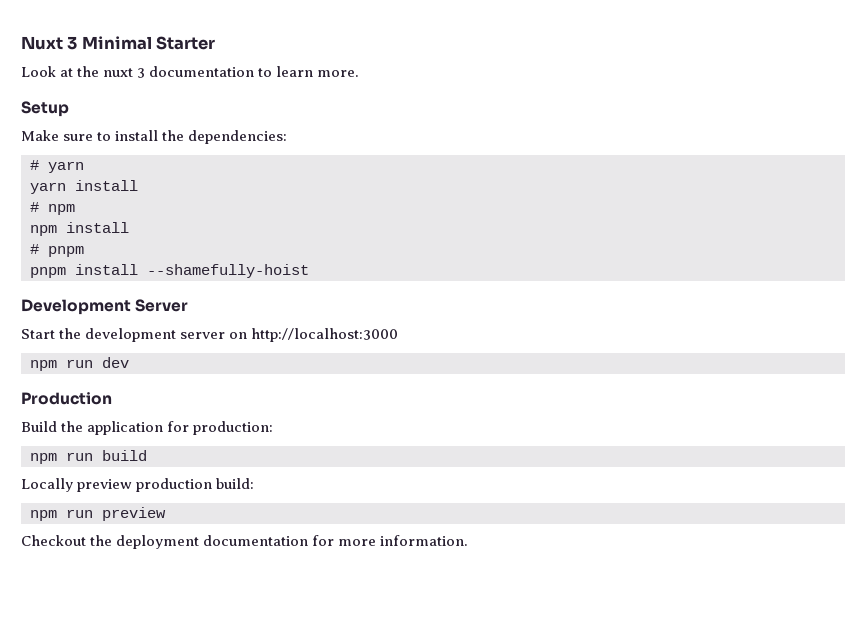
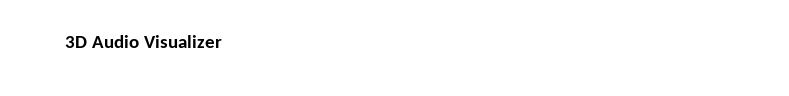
- Nuxt 3 Minimal Starter
- Look at the nuxt 3 documentation to learn more.
- Setup
- Make sure to install the dependencies:
- # yarn
- yarn install
- # npm
- npm install
- # pnpm
- pnpm install --shamefully-hoist
- Development Server
- Start the development server on http://localhost:3000
- npm run dev
- Production
- Build the application for production:
- npm run build
- Locally preview production build:
- npm run preview
- Checkout the deployment documentation for more information.
+ 3D Audio Visualizer

